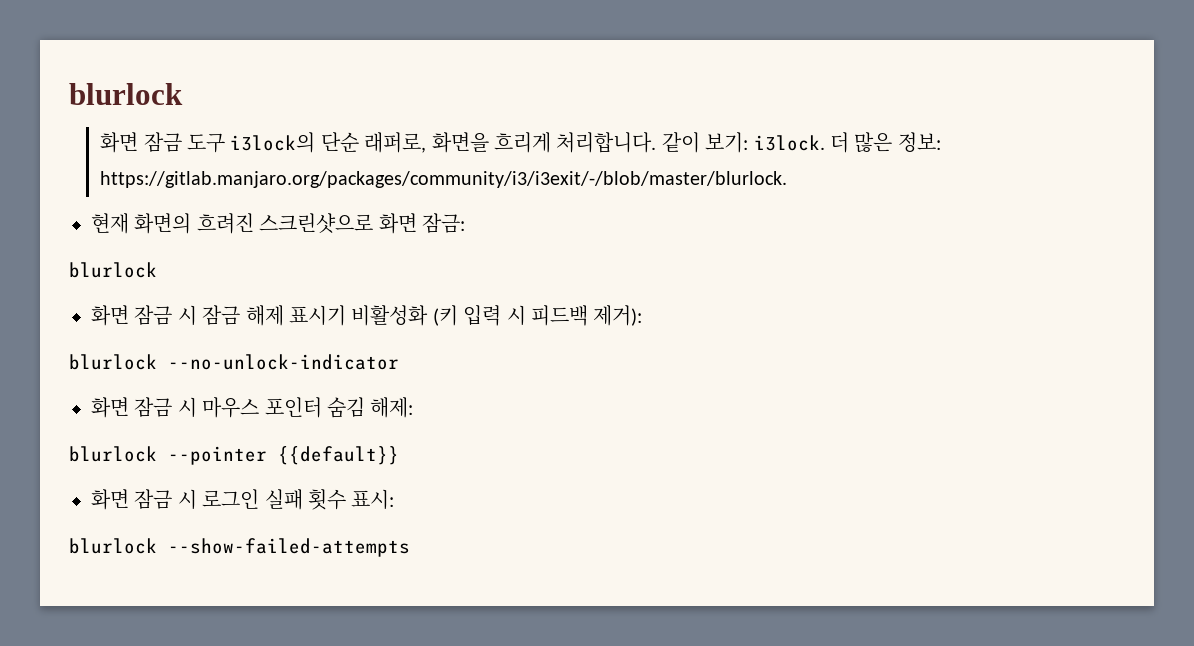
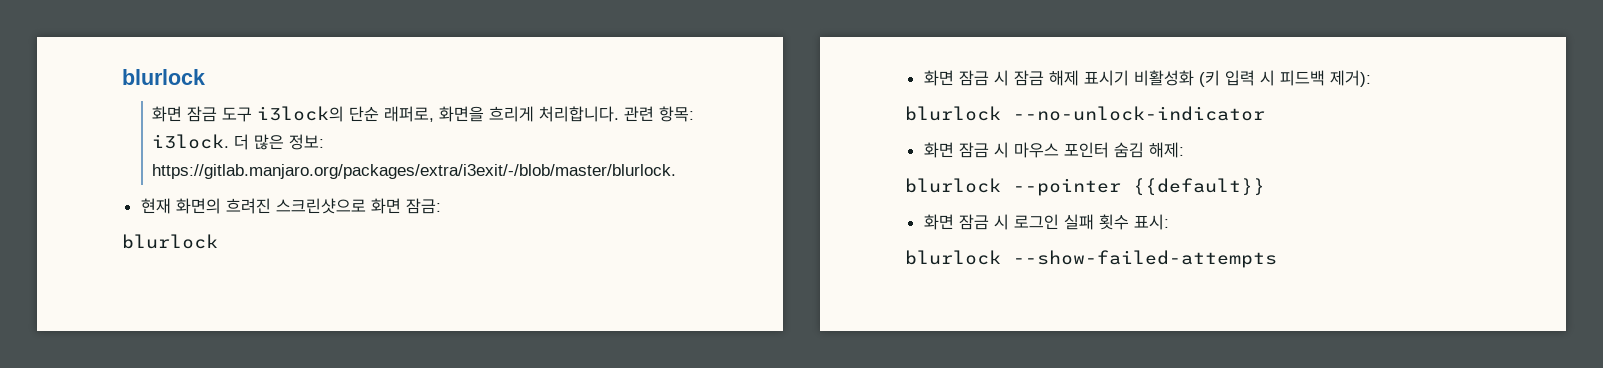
- 같이 보기: i3lock.
+ 관련 항목: i3lock.
- 더 많은 정보: https://gitlab.manjaro.org/packages/community/i3/i3exit/-/blob/master/blurlock.
+ 더 많은 정보: https://gitlab.manjaro.org/packages/extra/i3exit/-/blob/master/blurlock.

